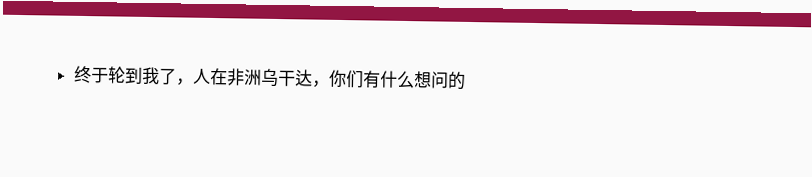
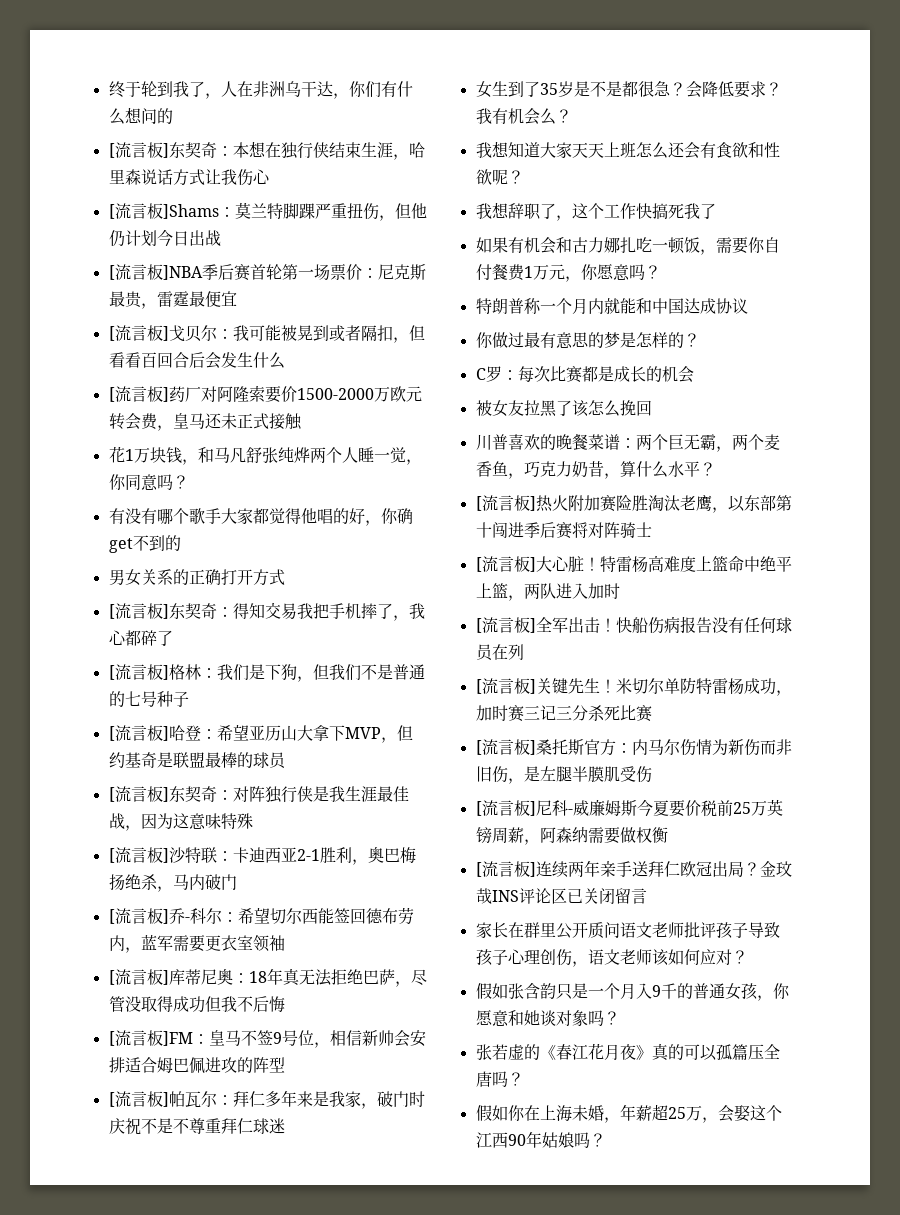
+ [流言板]东契奇：本想在独行侠结束生涯，哈里森说话方式让我伤心
+ [流言板]Shams：莫兰特脚踝严重扭伤，但他仍计划今日出战
+ [流言板]NBA季后赛首轮第一场票价：尼克斯最贵，雷霆最便宜
+ [流言板]戈贝尔：我可能被晃到或者隔扣，但看看百回合后会发生什么
+ [流言板]药厂对阿隆索要价1500-2000万欧元转会费，皇马还未正式接触
+ 花1万块钱，和马凡舒张纯烨两个人睡一觉，你同意吗？
+ 有没有哪个歌手大家都觉得他唱的好，你确get不到的
+ 男女关系的正确打开方式
+ [流言板]东契奇：得知交易我把手机摔了，我心都碎了
+ [流言板]格林：我们是下狗，但我们不是普通的七号种子
+ [流言板]哈登：希望亚历山大拿下MVP，但约基奇是联盟最棒的球员
+ [流言板]东契奇：对阵独行侠是我生涯最佳战，因为这意味特殊
+ [流言板]沙特联：卡迪西亚2-1胜利，奥巴梅扬绝杀，马内破门
+ [流言板]乔-科尔：希望切尔西能签回德布劳内，蓝军需要更衣室领袖
+ [流言板]库蒂尼奥：18年真无法拒绝巴萨，尽管没取得成功但我不后悔
+ [流言板]FM：皇马不签9号位，相信新帅会安排适合姆巴佩进攻的阵型
+ [流言板]帕瓦尔：拜仁多年来是我家，破门时庆祝不是不尊重拜仁球迷
+ 女生到了35岁是不是都很急？会降低要求？我有机会么？
+ 我想知道大家天天上班怎么还会有食欲和性欲呢？
+ 我想辞职了，这个工作快搞死我了
+ 如果有机会和古力娜扎吃一顿饭，需要你自付餐费1万元，你愿意吗？
+ 特朗普称一个月内就能和中国达成协议
+ 你做过最有意思的梦是怎样的？
+ C罗：每次比赛都是成长的机会
+ 被女友拉黑了该怎么挽回
+ 川普喜欢的晚餐菜谱：两个巨无霸，两个麦香鱼，巧克力奶昔，算什么水平？
+ [流言板]热火附加赛险胜淘汰老鹰，以东部第十闯进季后赛将对阵骑士
+ [流言板]大心脏！特雷杨高难度上篮命中绝平上篮，两队进入加时
+ [流言板]全军出击！快船伤病报告没有任何球员在列
+ [流言板]关键先生！米切尔单防特雷杨成功，加时赛三记三分杀死比赛
+ [流言板]桑托斯官方：内马尔伤情为新伤而非旧伤，是左腿半膜肌受伤
+ [流言板]尼科-威廉姆斯今夏要价税前25万英镑周薪，阿森纳需要做权衡
+ [流言板]连续两年亲手送拜仁欧冠出局？金玟哉INS评论区已关闭留言
+ 家长在群里公开质问语文老师批评孩子导致孩子心理创伤，语文老师该如何应对？
+ 假如张含韵只是一个月入9千的普通女孩，你愿意和她谈对象吗？
+ 张若虚的《春江花月夜》真的可以孤篇压全唐吗？
+ 假如你在上海未婚，年薪超25万，会娶这个江西90年姑娘吗？

